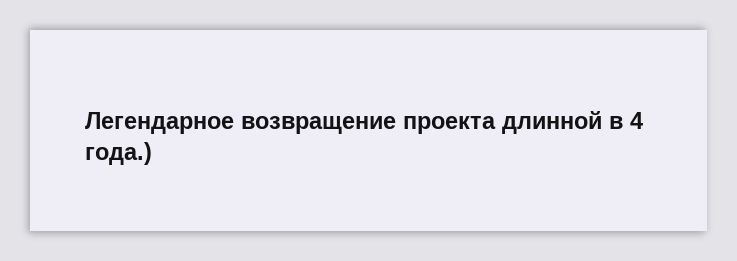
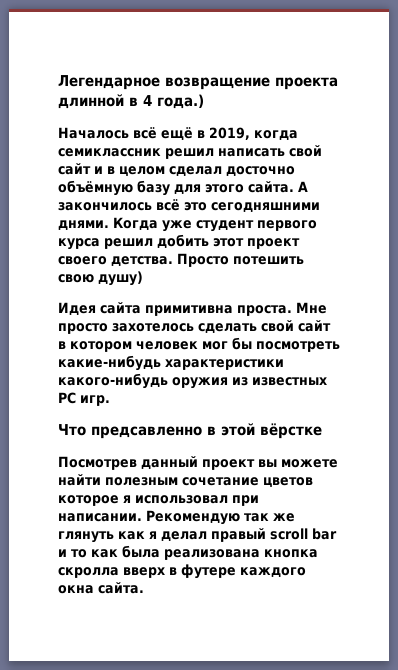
+ Началось всё ещё в 2019, когда семиклассник решил написать свой сайт и в целом сделал досточно объёмную базу для этого сайта. А закончилось всё это сегодняшними днями. Когда уже студент первого курса решил добить этот проект своего детства. Просто потешить свою душу)
+ Идея сайта примитивна проста. Мне просто захотелось сделать свой сайт в котором человек мог бы посмотреть какие-нибудь характеристики какого-нибудь оружия из известных PC игр.
+ Что предсавленно в этой вёрстке
+ Посмотрев данный проект вы можете найти полезным сочетание цветов которое я использовал при написании. Рекомендую так же глянуть как я делал правый scroll bar и то как была реализована кнопка скролла вверх в футере каждого окна сайта.

